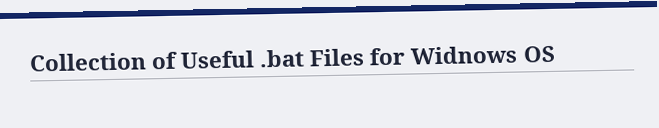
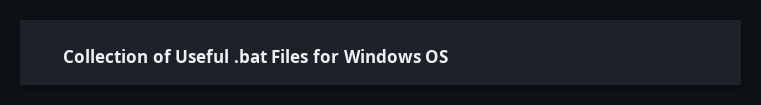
- Collection of Useful .bat Files for Widnows OS
+ Collection of Useful .bat Files for Windows OS

